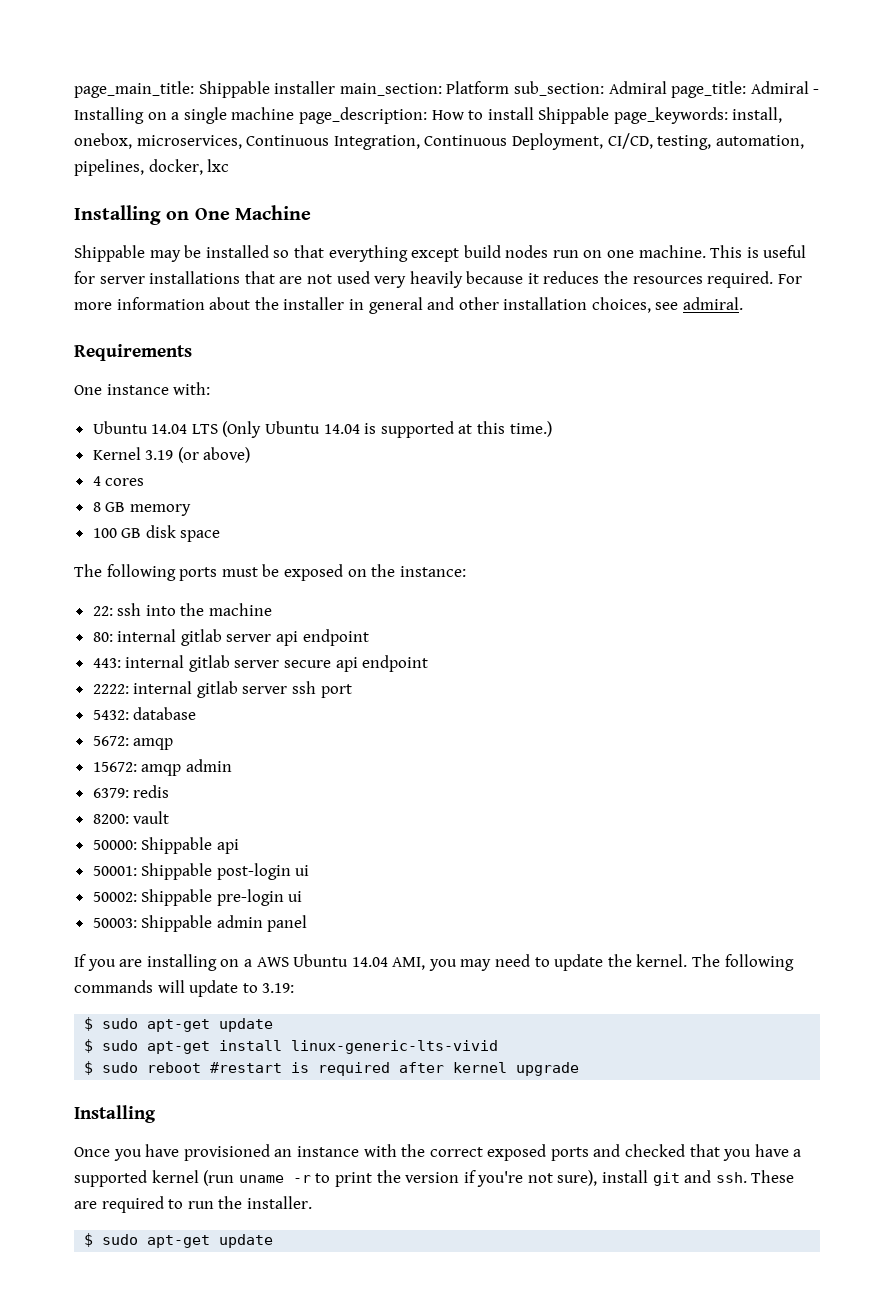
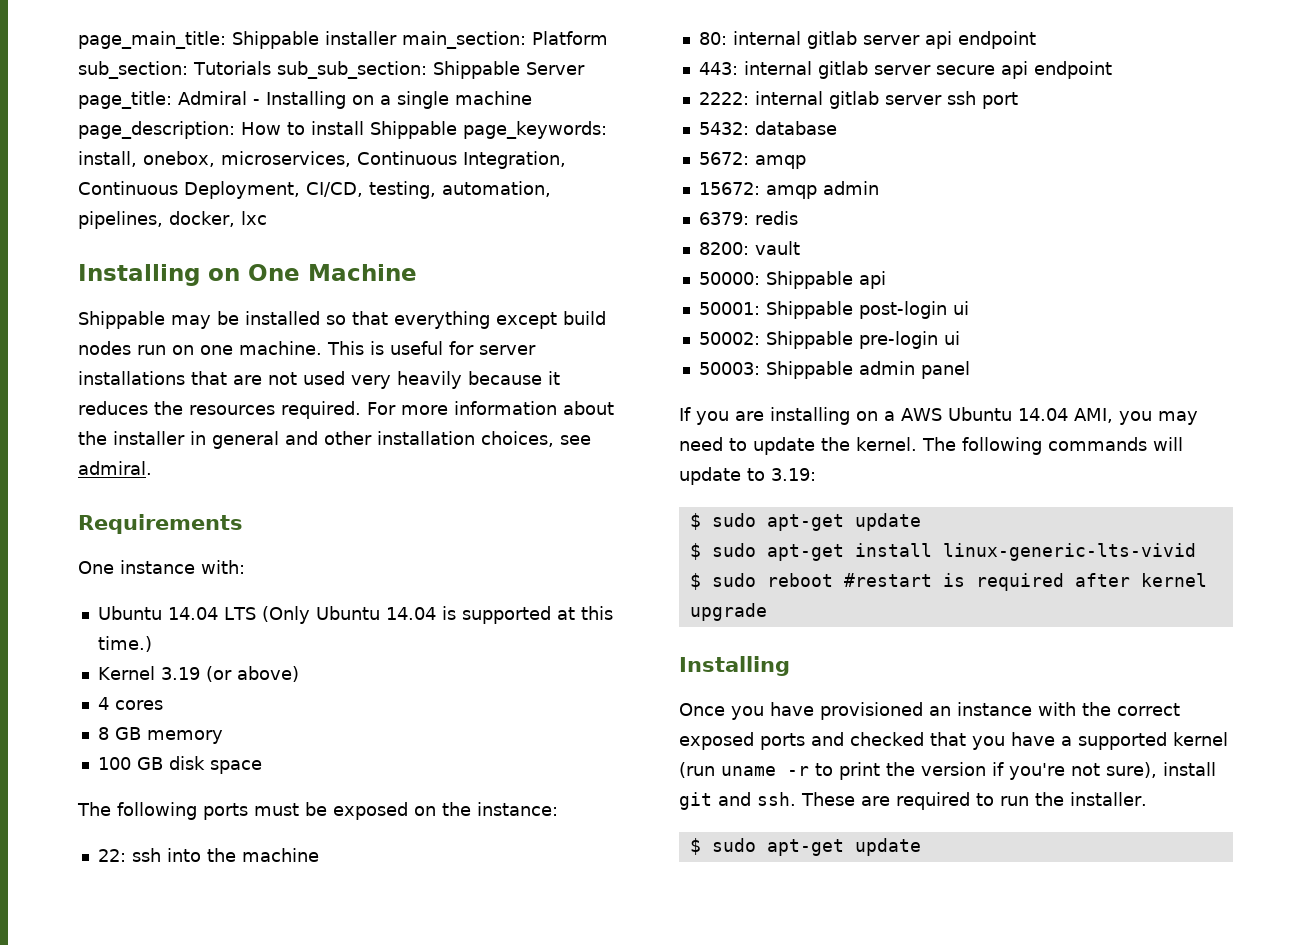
- page_main_title: Shippable installer main_section: Platform sub_section: Admiral page_title: Admiral - Installing on a single machine page_description: How to install Shippable page_keywords: install, onebox, microservices, Continuous Integration, Continuous Deployment, CI/CD, testing, automation, pipelines, docker, lxc
+ page_main_title: Shippable installer main_section: Platform sub_section: Tutorials sub_sub_section: Shippable Server page_title: Admiral - Installing on a single machine page_description: How to install Shippable page_keywords: install, onebox, microservices, Continuous Integration, Continuous Deployment, CI/CD, testing, automation, pipelines, docker, lxc

